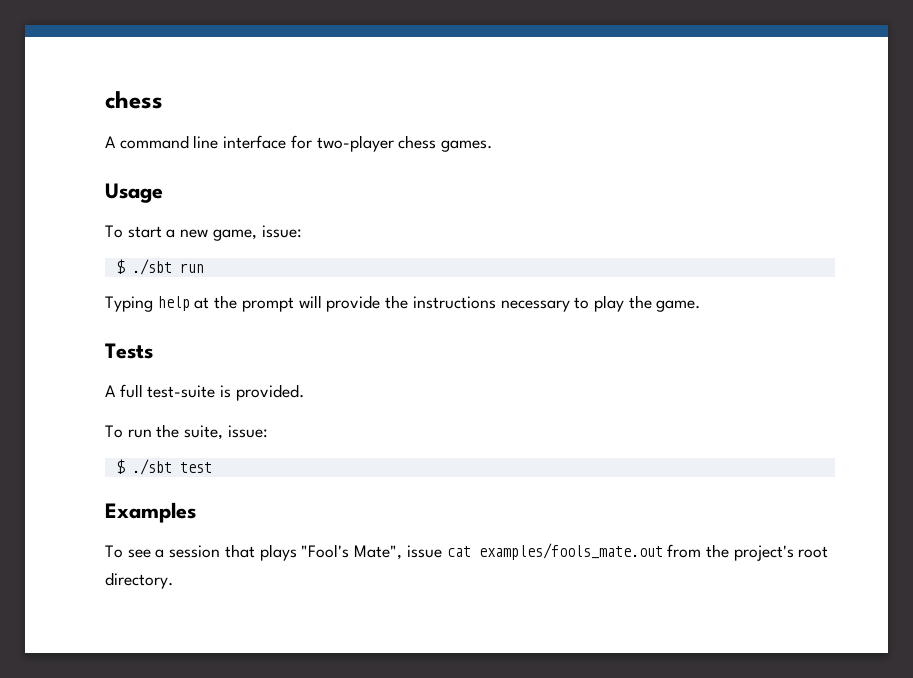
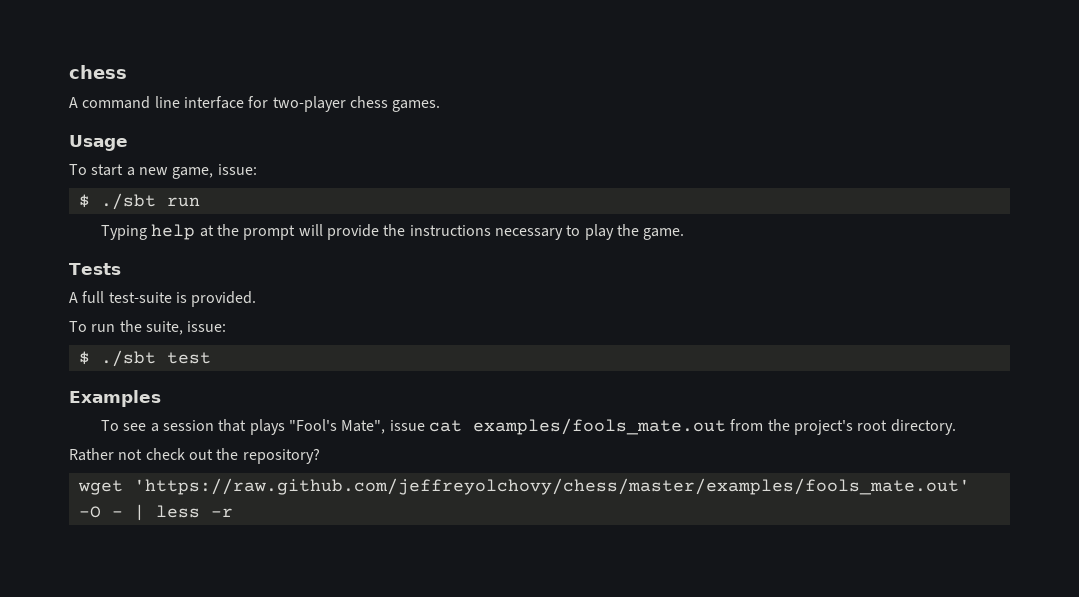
+ Rather not check out the repository?
+ wget 'https://raw.github.com/jeffreyolchovy/chess/master/examples/fools_mate.out' -O - | less -r

